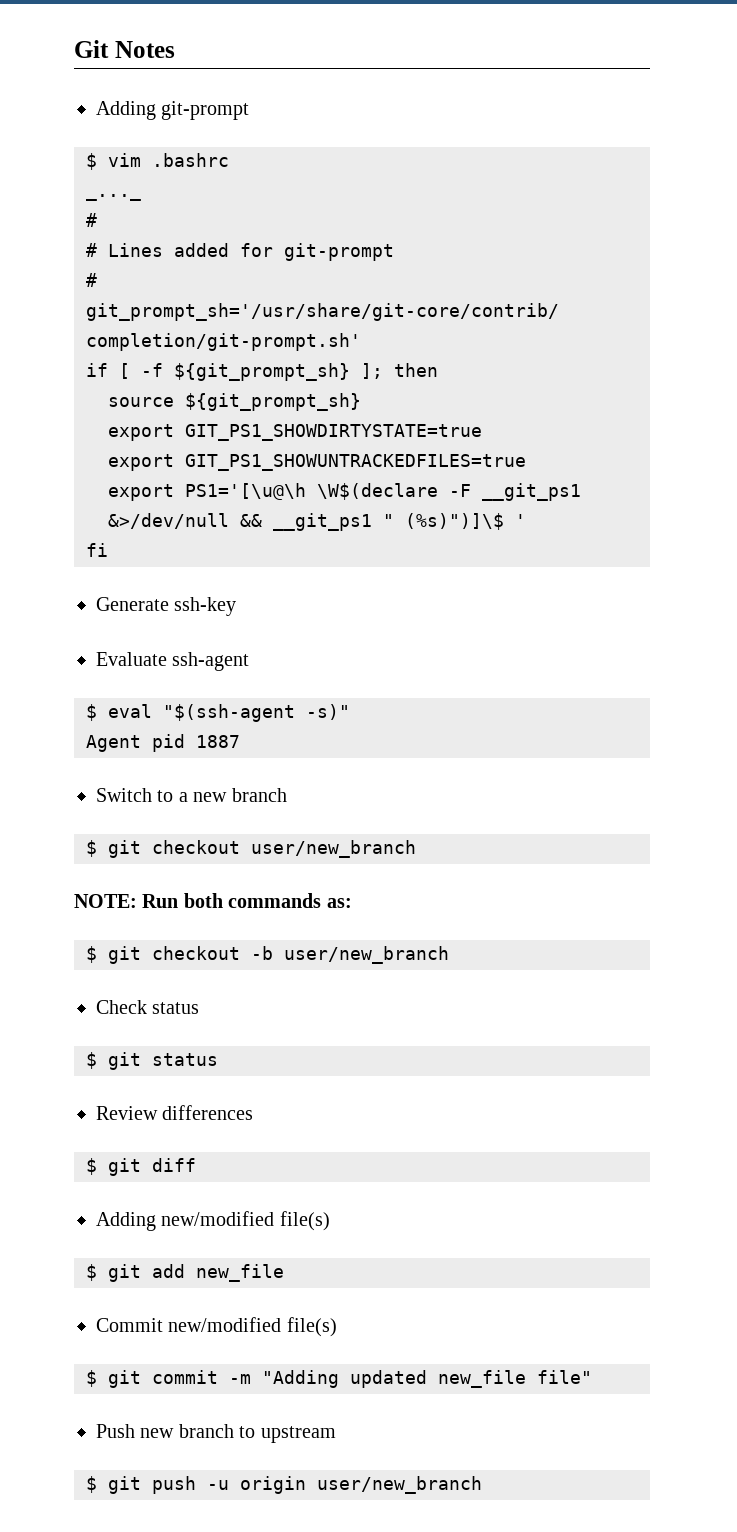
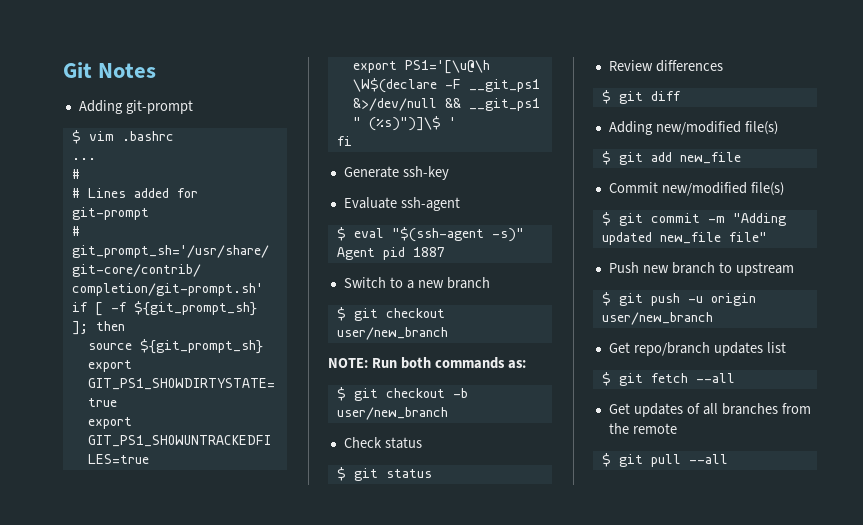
- _..._
+ ...
+ Get repo/branch updates list
+ $ git fetch --all
+ Get updates of all branches from the remote
+ $ git pull --all

